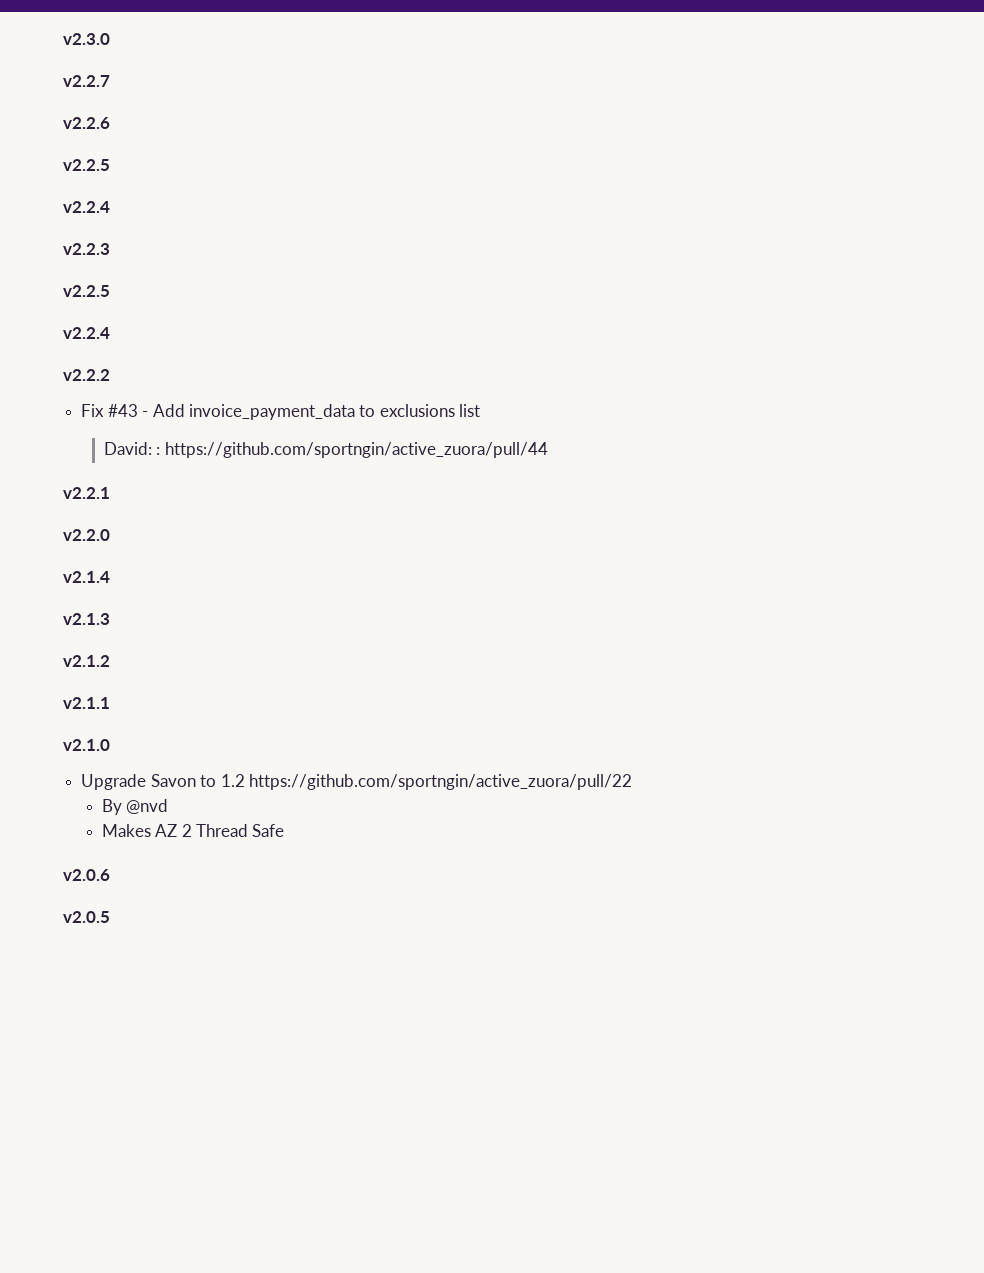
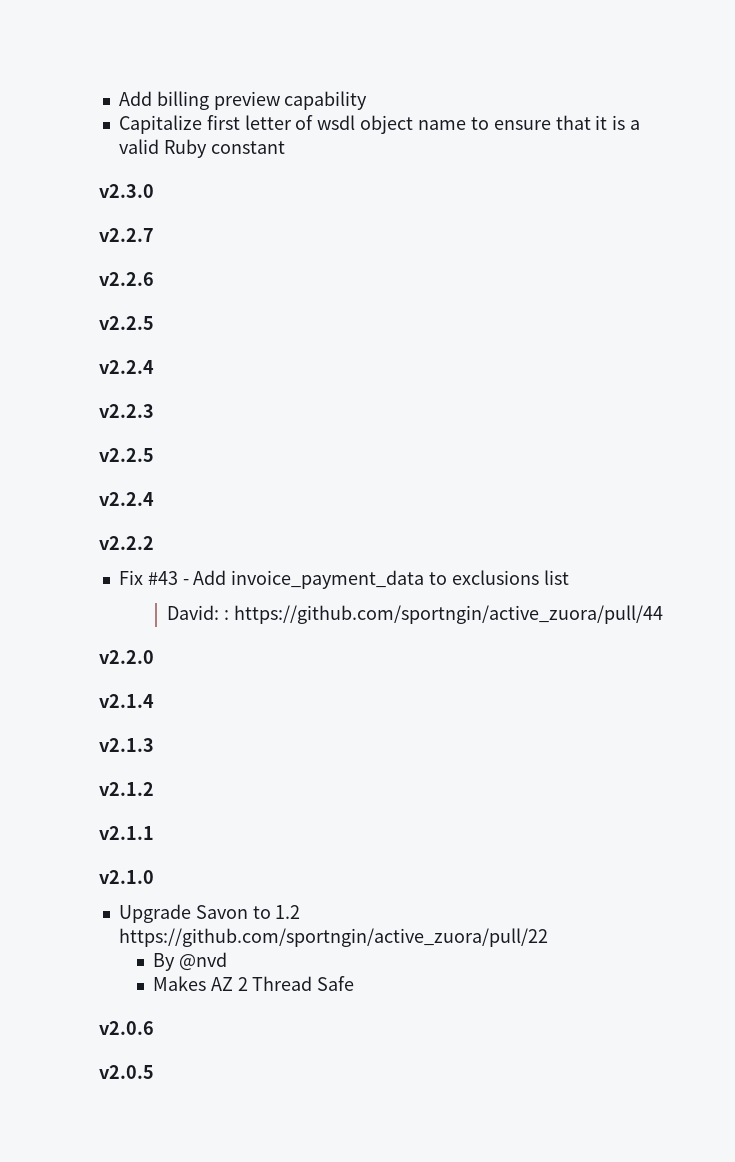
+ Add billing preview capability
+ Capitalize first letter of wsdl object name to ensure that it is a valid Ruby constant
- v2.2.1

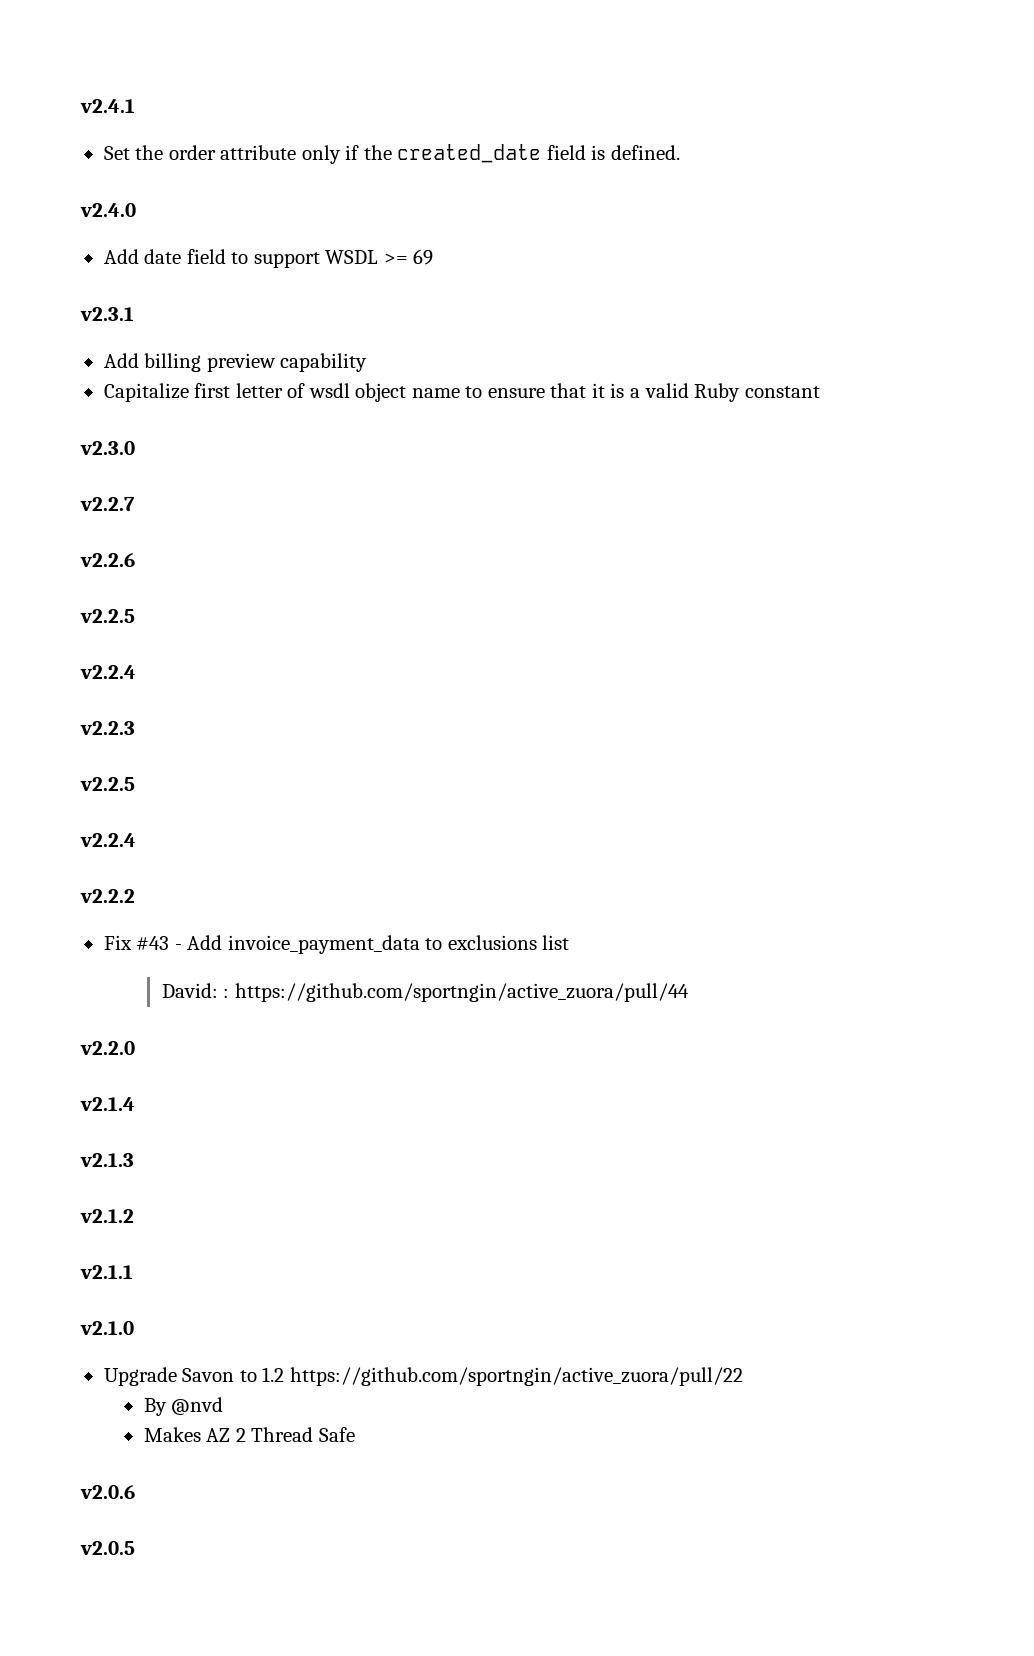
+ v2.4.1
+ Set the order attribute only if the created_date field is defined.
+ v2.4.0
+ Add date field to support WSDL >= 69
+ v2.3.1

